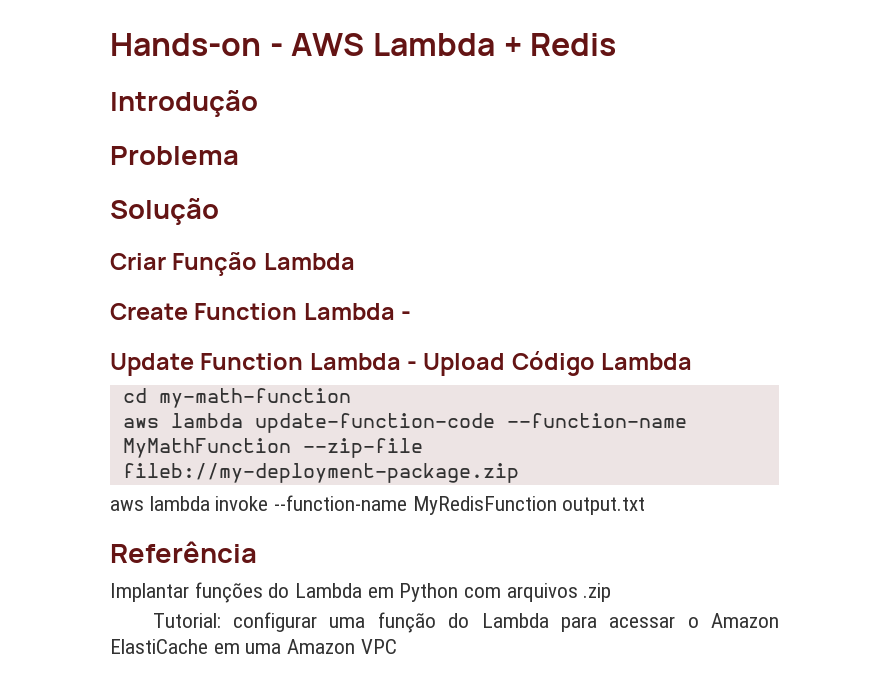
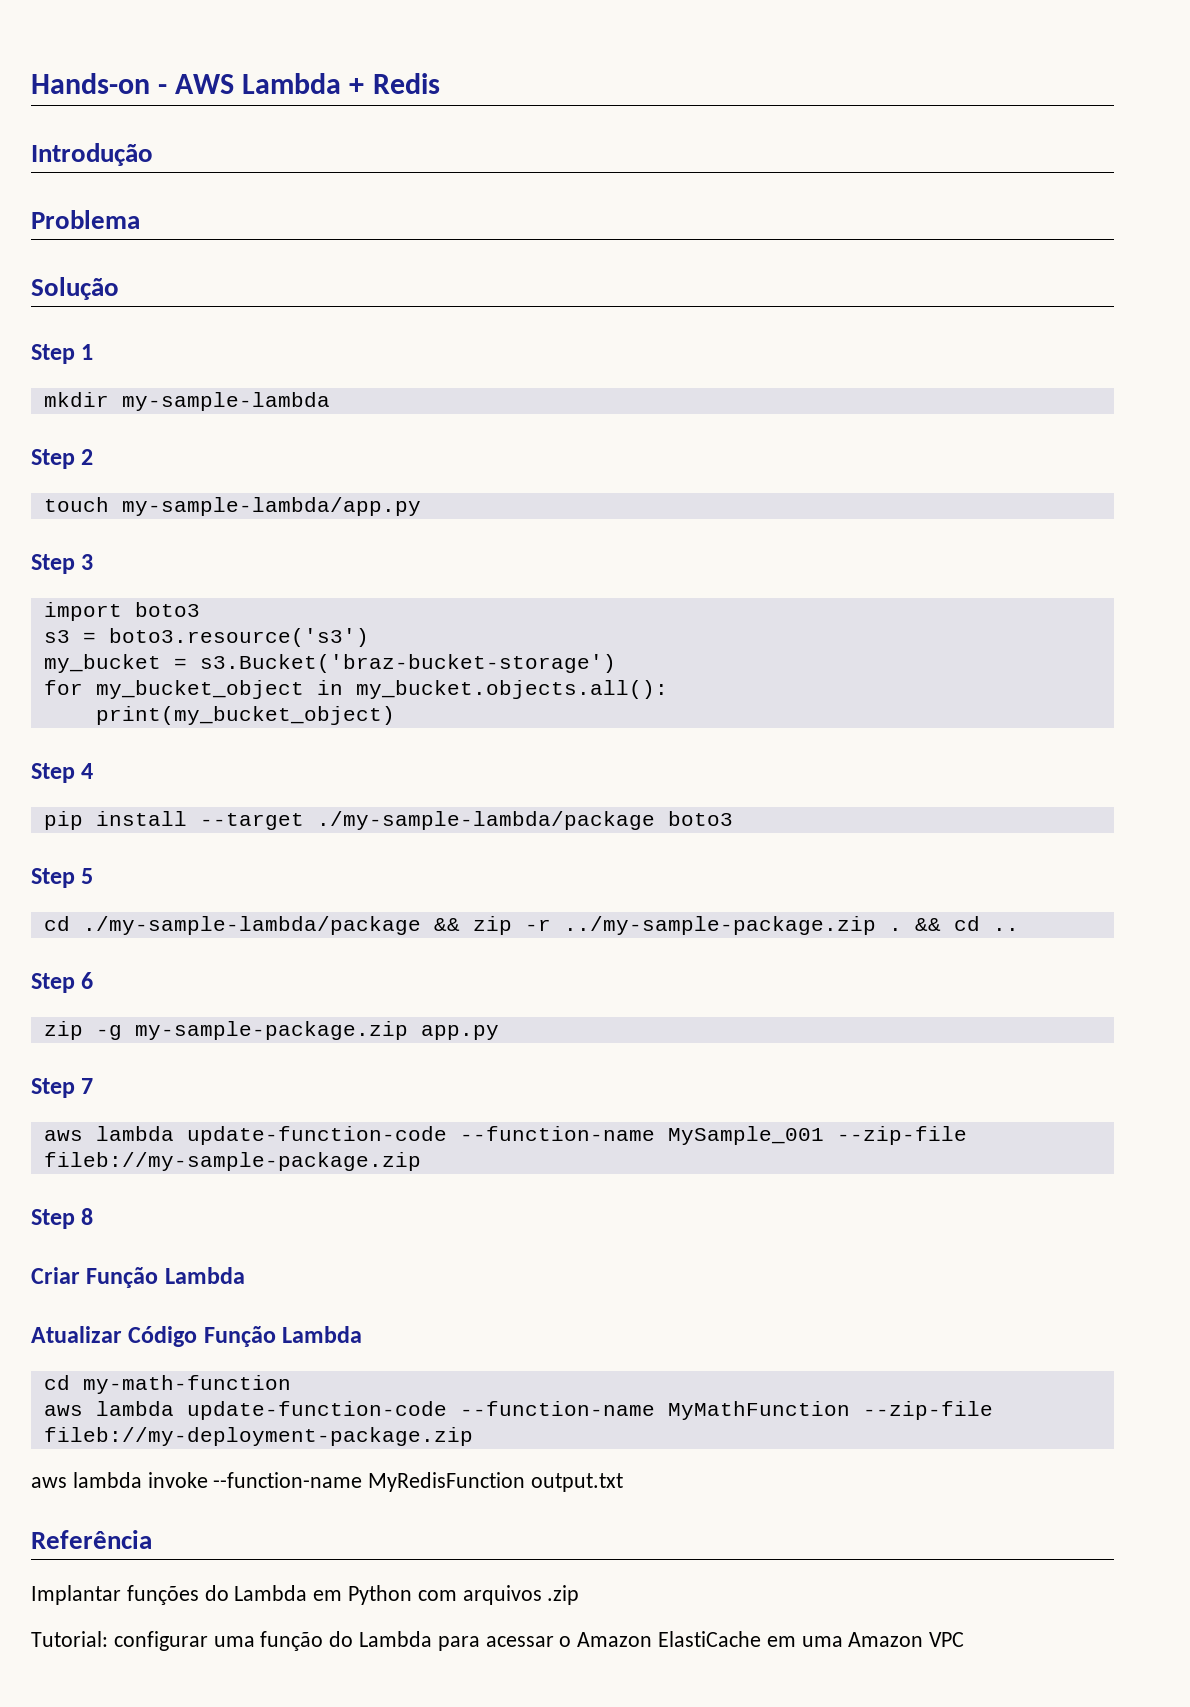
+ Step 1
+ mkdir my-sample-lambda
+ Step 2
+ touch my-sample-lambda/app.py
+ Step 3
+ import boto3
+ s3 = boto3.resource('s3')
+ my_bucket = s3.Bucket('braz-bucket-storage')
+ for my_bucket_object in my_bucket.objects.all():
+ print(my_bucket_object)
+ Step 4
+ pip install --target ./my-sample-lambda/package boto3
+ Step 5
+ cd ./my-sample-lambda/package && zip -r ../my-sample-package.zip . && cd ..
+ Step 6
+ zip -g my-sample-package.zip app.py
+ Step 7
+ aws lambda update-function-code --function-name MySample_001 --zip-file fileb://my-sample-package.zip
+ Step 8
  Criar Função Lambda
- Create Function Lambda -
- Update Function Lambda - Upload Código Lambda
+ Atualizar Código Função Lambda

